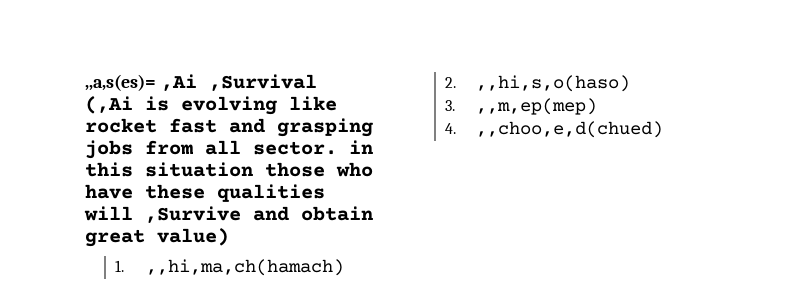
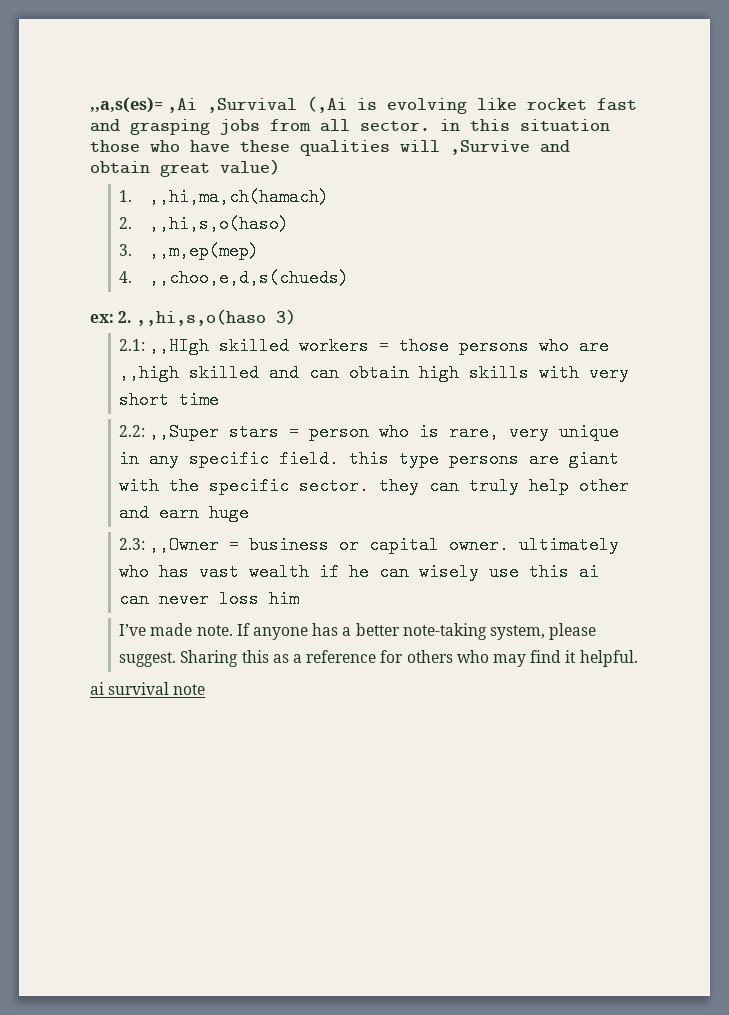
- 4. ,,choo,e,d(chued)
+ 4. ,,choo,e,d,s(chueds)
+ ex: 2. ,,hi,s,o(haso 3)
+ 2.1: ,,HIgh skilled workers = those persons who are ,,high skilled and can obtain high skills with very short time
+ 2.2: ,,Super stars = person who is rare, very unique in any specific field. this type persons are giant with the specific sector. they can truly help other and earn huge
+ 2.3: ,,Owner = business or capital owner. ultimately who has vast wealth if he can wisely use this ai can never loss him
+ I’ve made note. If anyone has a better note-taking system, please suggest. Sharing this as a reference for others who may find it helpful.
+ ai survival note

